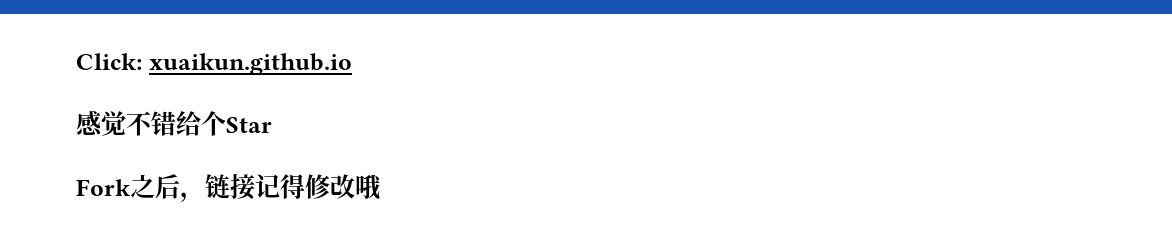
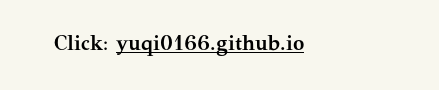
- Click: xuaikun.github.io
- 感觉不错给个Star
- Fork之后，链接记得修改哦
+ Click: yuqi0166.github.io

